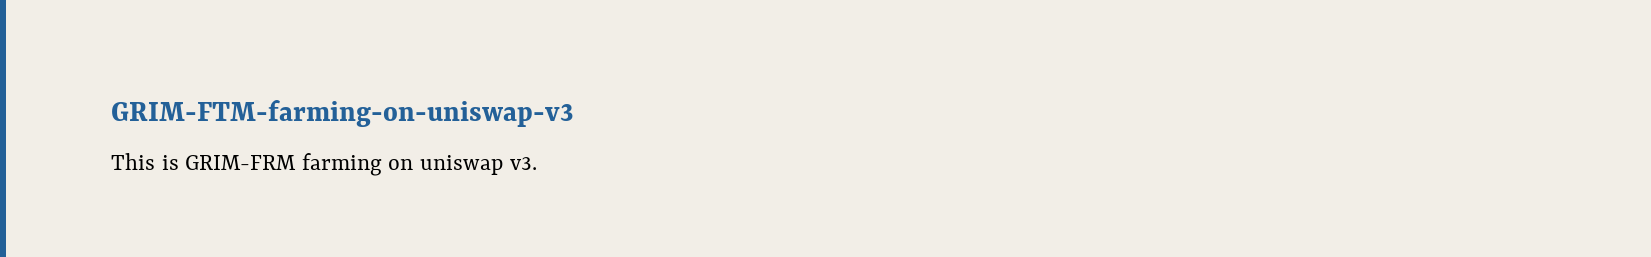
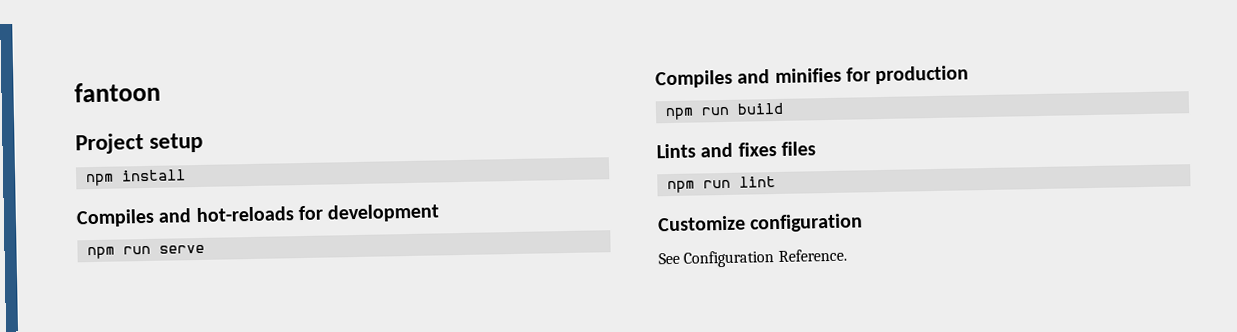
- GRIM-FTM-farming-on-uniswap-v3
- This is GRIM-FRM farming on uniswap v3.
+ fantoon
+ Project setup
+ npm install
+ Compiles and hot-reloads for development
+ npm run serve
+ Compiles and minifies for production
+ npm run build
+ Lints and fixes files
+ npm run lint
+ Customize configuration
+ See Configuration Reference.

